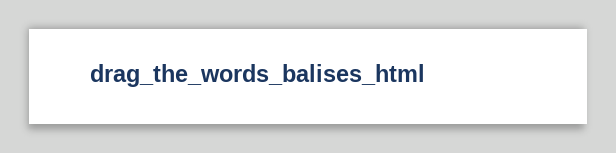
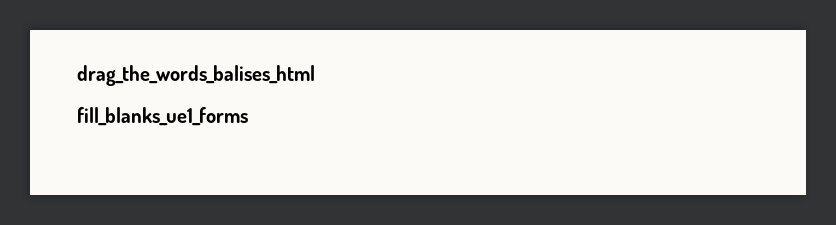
+ fill_blanks_ue1_forms

